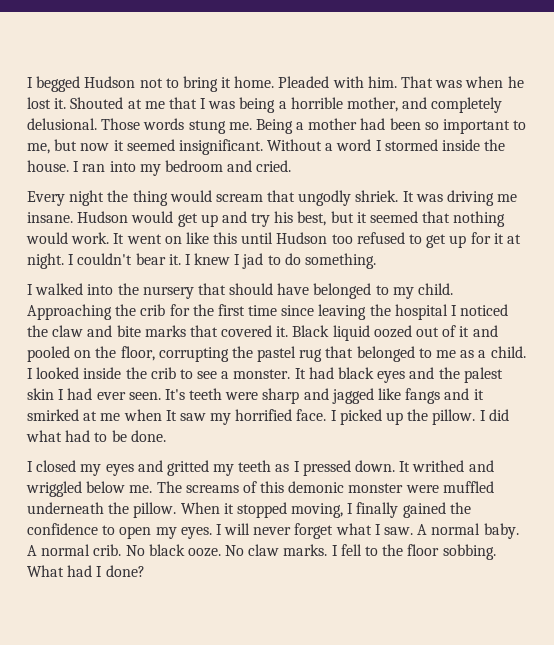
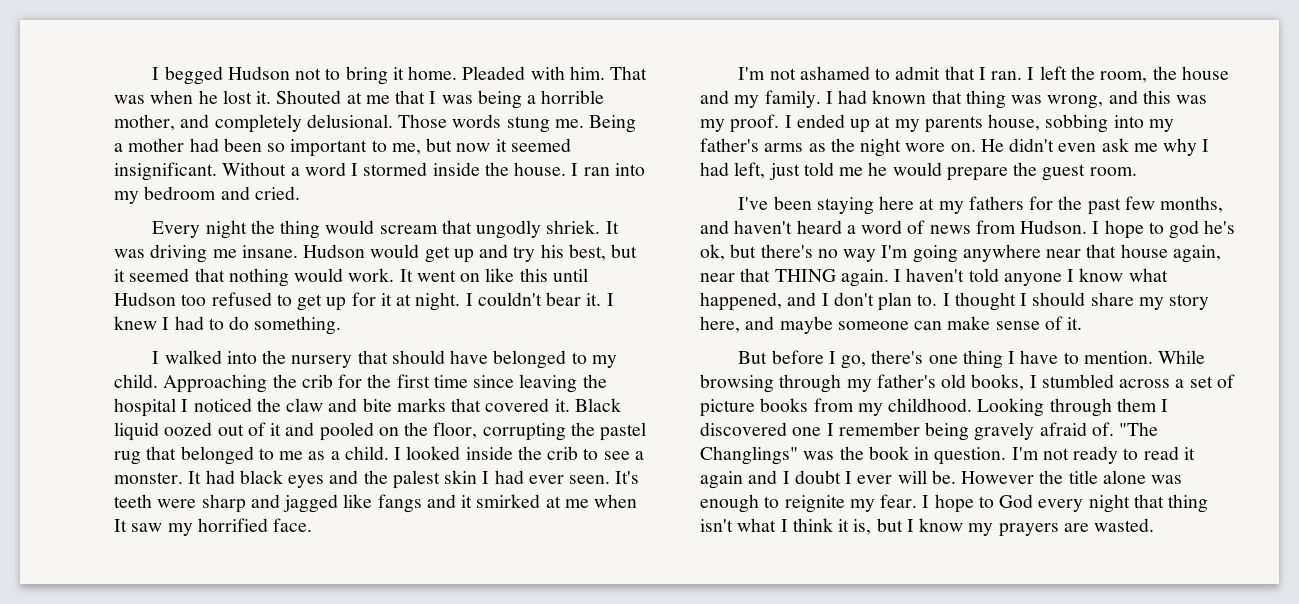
- I knew I jad to do something.
+ I knew I had to do something.
- It's teeth were sharp and jagged like fangs and it smirked at me when It saw my horrified face. I picked up the pillow. I did what had to be done.
- I closed my eyes and gritted my teeth as I pressed down. It writhed and wriggled below me. The screams of this demonic monster were muffled underneath the pillow. When it stopped moving, I finally gained the confidence to open my eyes. I will never forget what I saw. A normal baby. A normal crib. No black ooze. No claw marks. I fell to the floor sobbing. What had I done?
+ It's teeth were sharp and jagged like fangs and it smirked at me when It saw my horrified face.
+ I'm not ashamed to admit that I ran. I left the room, the house and my family. I had known that thing was wrong, and this was my proof. I ended up at my parents house, sobbing into my father's arms as the night wore on. He didn't even ask me why I had left, just told me he would prepare the guest room.
+ I've been staying here at my fathers for the past few months, and haven't heard a word of news from Hudson. I hope to god he's ok, but there's no way I'm going anywhere near that house again, near that THING again. I haven't told anyone I know what happened, and I don't plan to. I thought I should share my story here, and maybe someone can make sense of it.
+ But before I go, there's one thing I have to mention. While browsing through my father's old books, I stumbled across a set of picture books from my childhood. Looking through them I discovered one I remember being gravely afraid of. "The Changlings" was the book in question. I'm not ready to read it again and I doubt I ever will be. However the title alone was enough to reignite my fear. I hope to God every night that thing isn't what I think it is, but I know my prayers are wasted.

